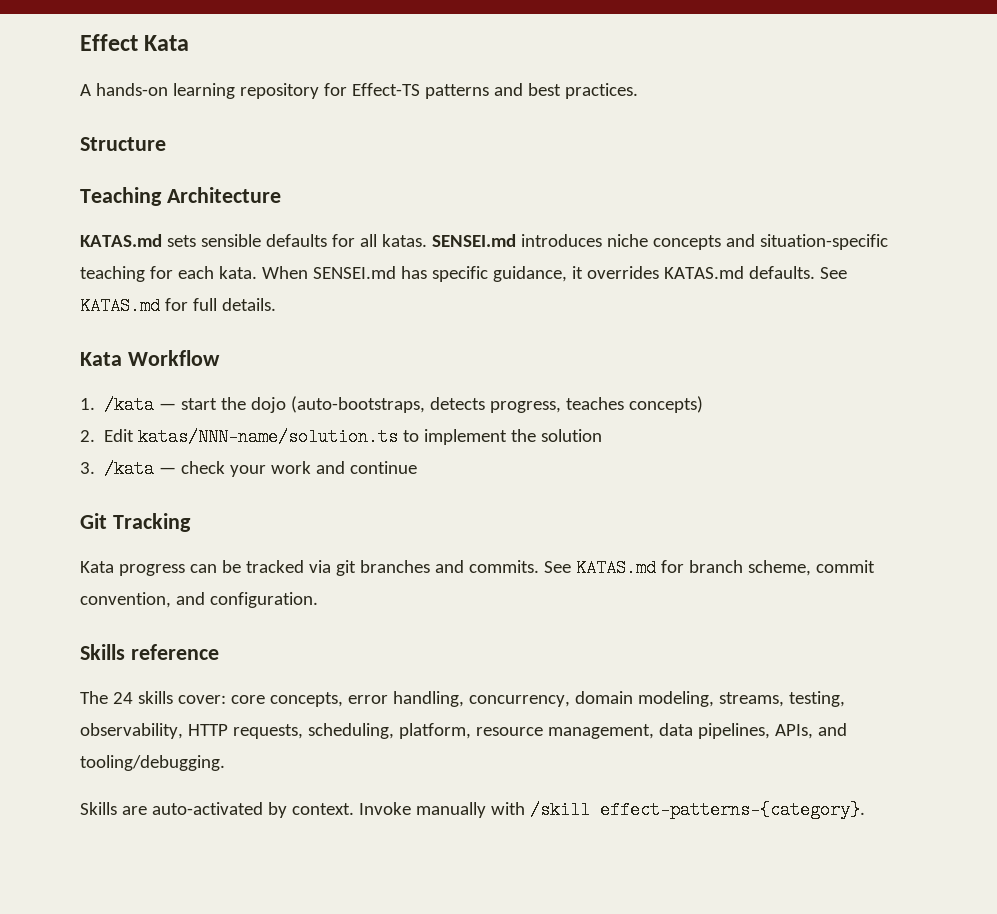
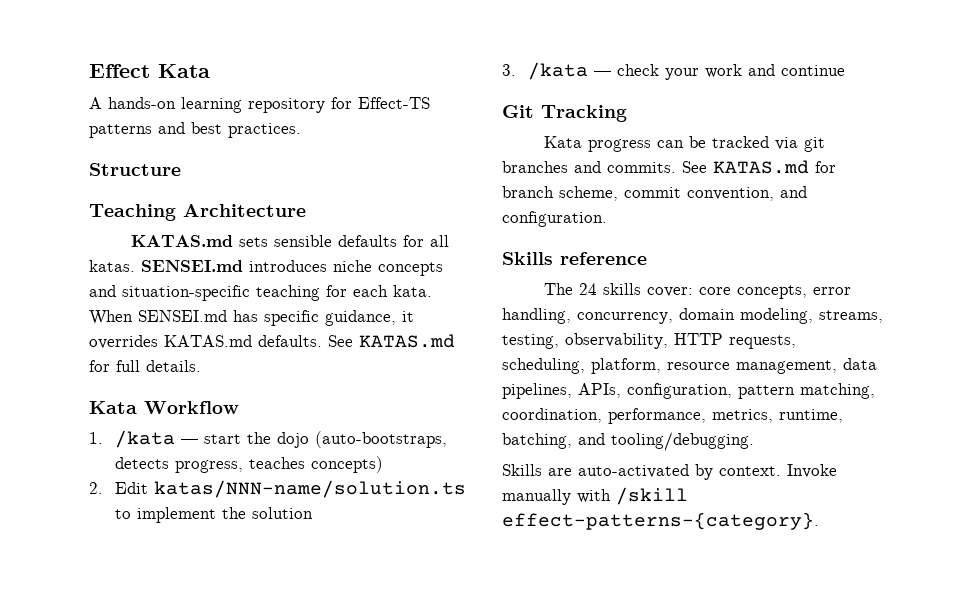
- The 24 skills cover: core concepts, error handling, concurrency, domain modeling, streams, testing, observability, HTTP requests, scheduling, platform, resource management, data pipelines, APIs, and tooling/debugging.
+ The 24 skills cover: core concepts, error handling, concurrency, domain modeling, streams, testing, observability, HTTP requests, scheduling, platform, resource management, data pipelines, APIs, configuration, pattern matching, coordination, performance, metrics, runtime, batching, and tooling/debugging.

